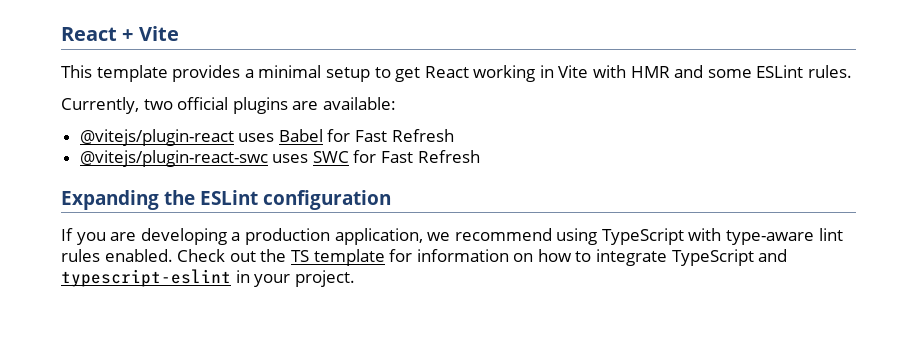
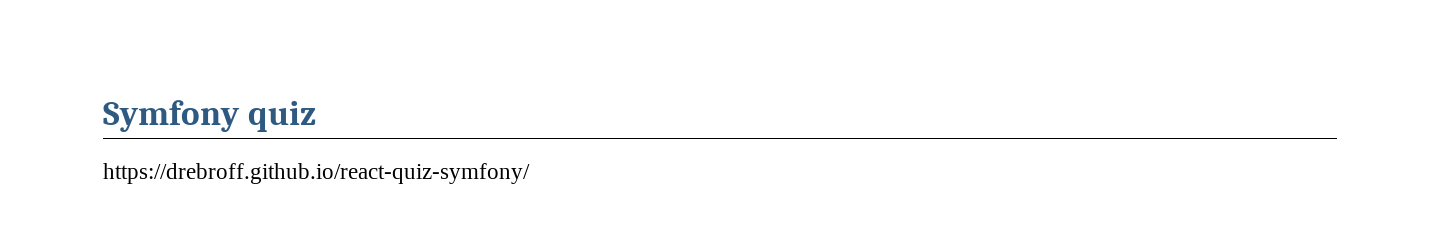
- React + Vite
- This template provides a minimal setup to get React working in Vite with HMR and some ESLint rules.
- Currently, two official plugins are available:
- @vitejs/plugin-react uses Babel for Fast Refresh
- @vitejs/plugin-react-swc uses SWC for Fast Refresh
- Expanding the ESLint configuration
- If you are developing a production application, we recommend using TypeScript with type-aware lint rules enabled. Check out the TS template for information on how to integrate TypeScript and typescript-eslint in your project.
+ Symfony quiz
+ https://drebroff.github.io/react-quiz-symfony/

